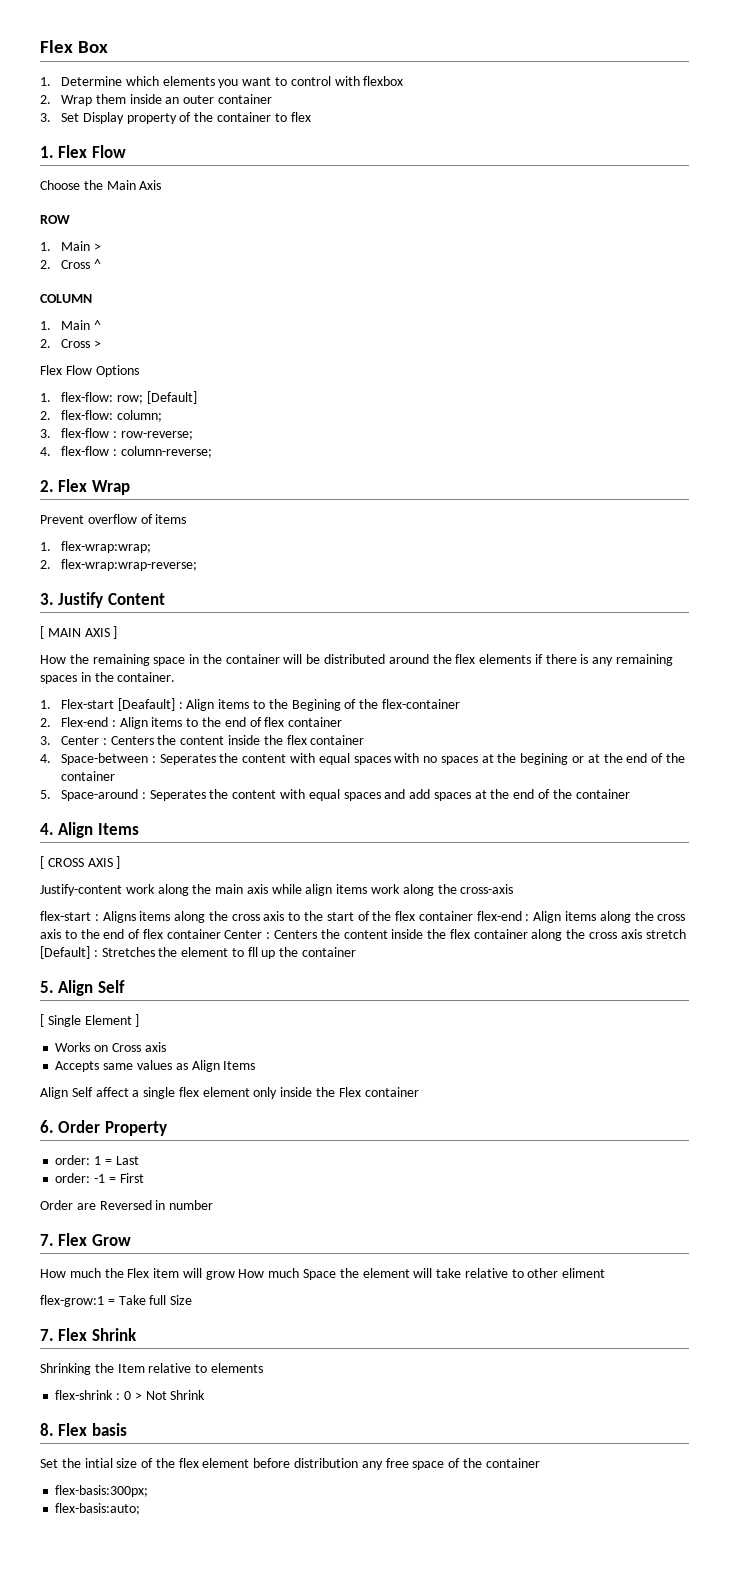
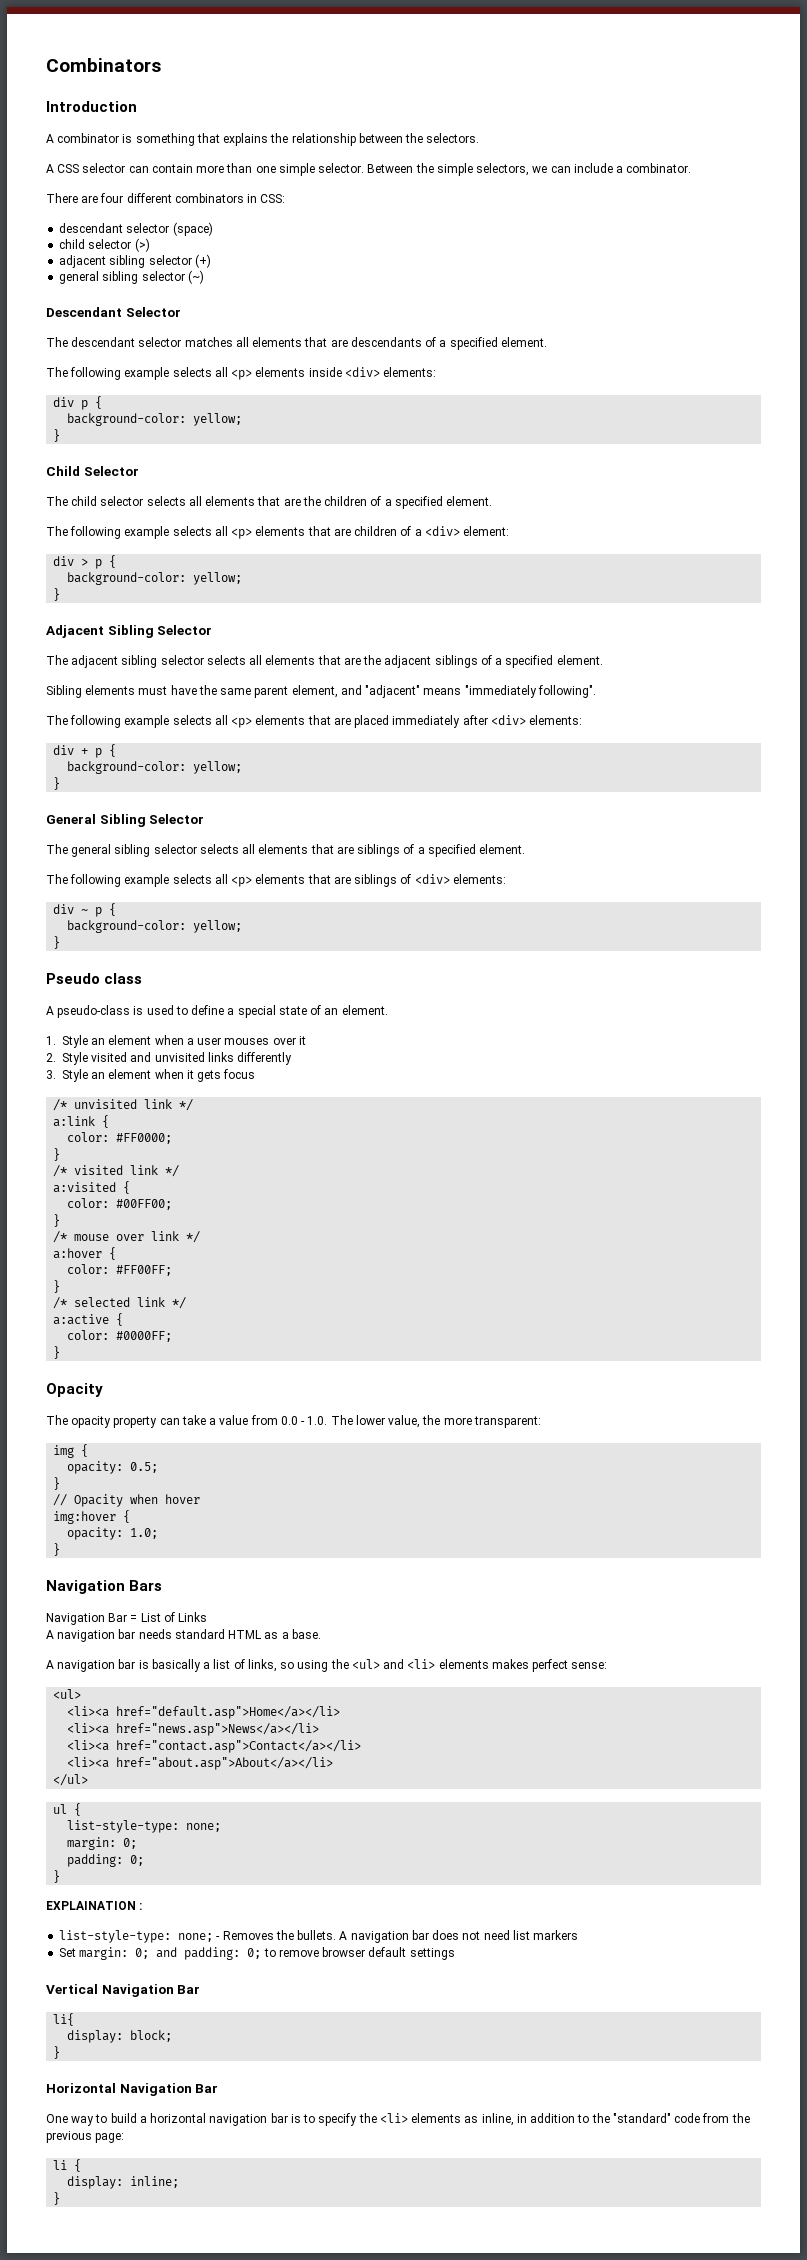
- Flex Box
- 1. Determine which elements you want to control with flexbox
- 2. Wrap them inside an outer container
- 3. Set Display property of the container to flex
- 1. Flex Flow
- Choose the Main Axis
- ROW
- 1. Main >
- 2. Cross ^
- COLUMN
- 1. Main ^
- 2. Cross >
- Flex Flow Options
- 1. flex-flow: row; [Default]
- 2. flex-flow: column;
- 3. flex-flow : row-reverse;
- 4. flex-flow : column-reverse;
- 2. Flex Wrap
- Prevent overflow of items
- 1. flex-wrap:wrap;
- 2. flex-wrap:wrap-reverse;
- 3. Justify Content
- [ MAIN AXIS ]
- How the remaining space in the container will be distributed around the flex elements if there is any remaining spaces in the container.
- 1. Flex-start [Deafault] : Align items to the Begining of the flex-container
- 2. Flex-end : Align items to the end of flex container
- 3. Center : Centers the content inside the flex container
- 4. Space-between : Seperates the content with equal spaces with no spaces at the begining or at the end of the container
- 5. Space-around : Seperates the content with equal spaces and add spaces at the end of the container
- 4. Align Items
- [ CROSS AXIS ]
- Justify-content work along the main axis while align items work along the cross-axis
- flex-start : Aligns items along the cross axis to the start of the flex container flex-end : Align items along the cross axis to the end of flex container Center : Centers the content inside the flex container along the cross axis stretch [Default] : Stretches the element to fll up the container
- 5. Align Self
- [ Single Element ]
- Works on Cross axis
- Accepts same values as Align Items
- Align Self affect a single flex element only inside the Flex container
- 6. Order Property
- order: 1 = Last
- order: -1 = First
- Order are Reversed in number
- 7. Flex Grow
- How much the Flex item will grow How much Space the element will take relative to other eliment
- flex-grow:1 = Take full Size
- 7. Flex Shrink
- Shrinking the Item relative to elements
- flex-shrink : 0 > Not Shrink
- 8. Flex basis
- Set the intial size of the flex element before distribution any free space of the container
- flex-basis:300px;
- flex-basis:auto;
+ Combinators
+ Introduction
+ A combinator is something that explains the relationship between the selectors.
+ A CSS selector can contain more than one simple selector. Between the simple selectors, we can include a combinator.
+ There are four different combinators in CSS:
+ descendant selector (space)
+ child selector (>)
+ adjacent sibling selector (+)
+ general sibling selector (~)
+ Descendant Selector
+ The descendant selector matches all elements that are descendants of a specified element.
+ The following example selects all <p> elements inside <div> elements:
+ div p {
+ background-color: yellow;
+ }
+ Child Selector
+ The child selector selects all elements that are the children of a specified element.
+ The following example selects all <p> elements that are children of a <div> element:
+ div > p {
+ background-color: yellow;
+ }
+ Adjacent Sibling Selector
+ The adjacent sibling selector selects all elements that are the adjacent siblings of a specified element.
+ Sibling elements must have the same parent element, and "adjacent" means "immediately following".
+ The following example selects all <p> elements that are placed immediately after <div> elements:
+ div + p {
+ background-color: yellow;
+ }
+ General Sibling Selector
+ The general sibling selector selects all elements that are siblings of a specified element.
+ The following example selects all <p> elements that are siblings of <div> elements:
+ div ~ p {
+ background-color: yellow;
+ }
+ Pseudo class
+ A pseudo-class is used to define a special state of an element.
+ 1. Style an element when a user mouses over it
+ 2. Style visited and unvisited links differently
+ 3. Style an element when it gets focus
+ /* unvisited link */
+ a:link {
+ color: #FF0000;
+ }
+ /* visited link */
+ a:visited {
+ color: #00FF00;
+ }
+ /* mouse over link */
+ a:hover {
+ color: #FF00FF;
+ }
+ /* selected link */
+ a:active {
+ color: #0000FF;
+ }
+ Opacity
+ The opacity property can take a value from 0.0 - 1.0. The lower value, the more transparent:
+ img {
+ opacity: 0.5;
+ }
+ // Opacity when hover
+ img:hover {
+ opacity: 1.0;
+ }
+ Navigation Bars
+ Navigation Bar = List of Links
+ A navigation bar needs standard HTML as a base.
+ A navigation bar is basically a list of links, so using the <ul> and <li> elements makes perfect sense:
+ <ul>
+ <li><a href="default.asp">Home</a></li>
+ <li><a href="news.asp">News</a></li>
+ <li><a href="contact.asp">Contact</a></li>
+ <li><a href="about.asp">About</a></li>
+ </ul>
+ ul {
+ list-style-type: none;
+ margin: 0;
+ padding: 0;
+ }
+ EXPLAINATION :
+ list-style-type: none; - Removes the bullets. A navigation bar does not need list markers
+ Set margin: 0; and padding: 0; to remove browser default settings
+ Vertical Navigation Bar
+ li{
+ display: block;
+ }
+ Horizontal Navigation Bar
+ One way to build a horizontal navigation bar is to specify the <li> elements as inline, in addition to the "standard" code from the previous page:
+ li {
+ display: inline;
+ }

